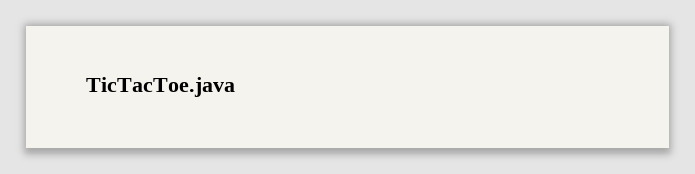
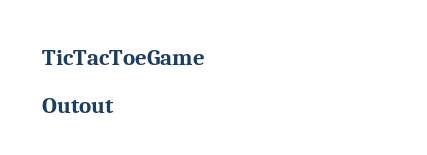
- TicTacToe.java
+ TicTacToeGame
+ Outout

